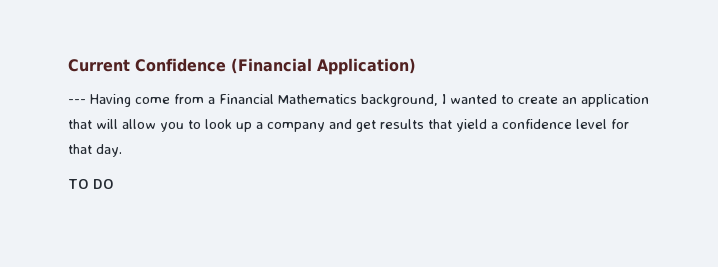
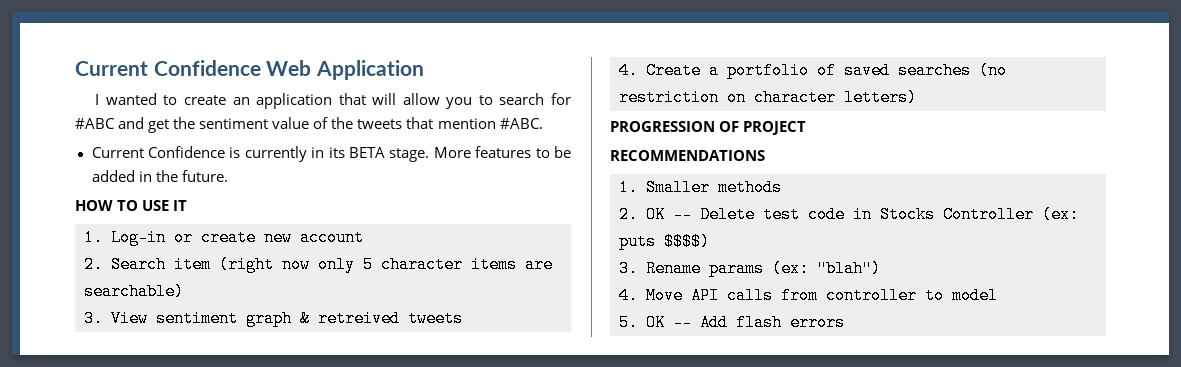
- Current Confidence (Financial Application)
- --- Having come from a Financial Mathematics background, I wanted to create an application that will allow you to look up a company and get results that yield a confidence level for that day.
- TO DO
+ Current Confidence Web Application
+ I wanted to create an application that will allow you to search for #ABC and get the sentiment value of the tweets that mention #ABC.
+ Current Confidence is currently in its BETA stage. More features to be added in the future.
+ HOW TO USE IT
+ 1. Log-in or create new account
+ 2. Search item (right now only 5 character items are searchable)
+ 3. View sentiment graph & retreived tweets
+ 4. Create a portfolio of saved searches (no restriction on character letters)
+ PROGRESSION OF PROJECT
+ RECOMMENDATIONS
+ 1. Smaller methods
+ 2. OK -- Delete test code in Stocks Controller (ex: puts $$$$)
+ 3. Rename params (ex: "blah")
+ 4. Move API calls from controller to model
+ 5. OK -- Add flash errors

